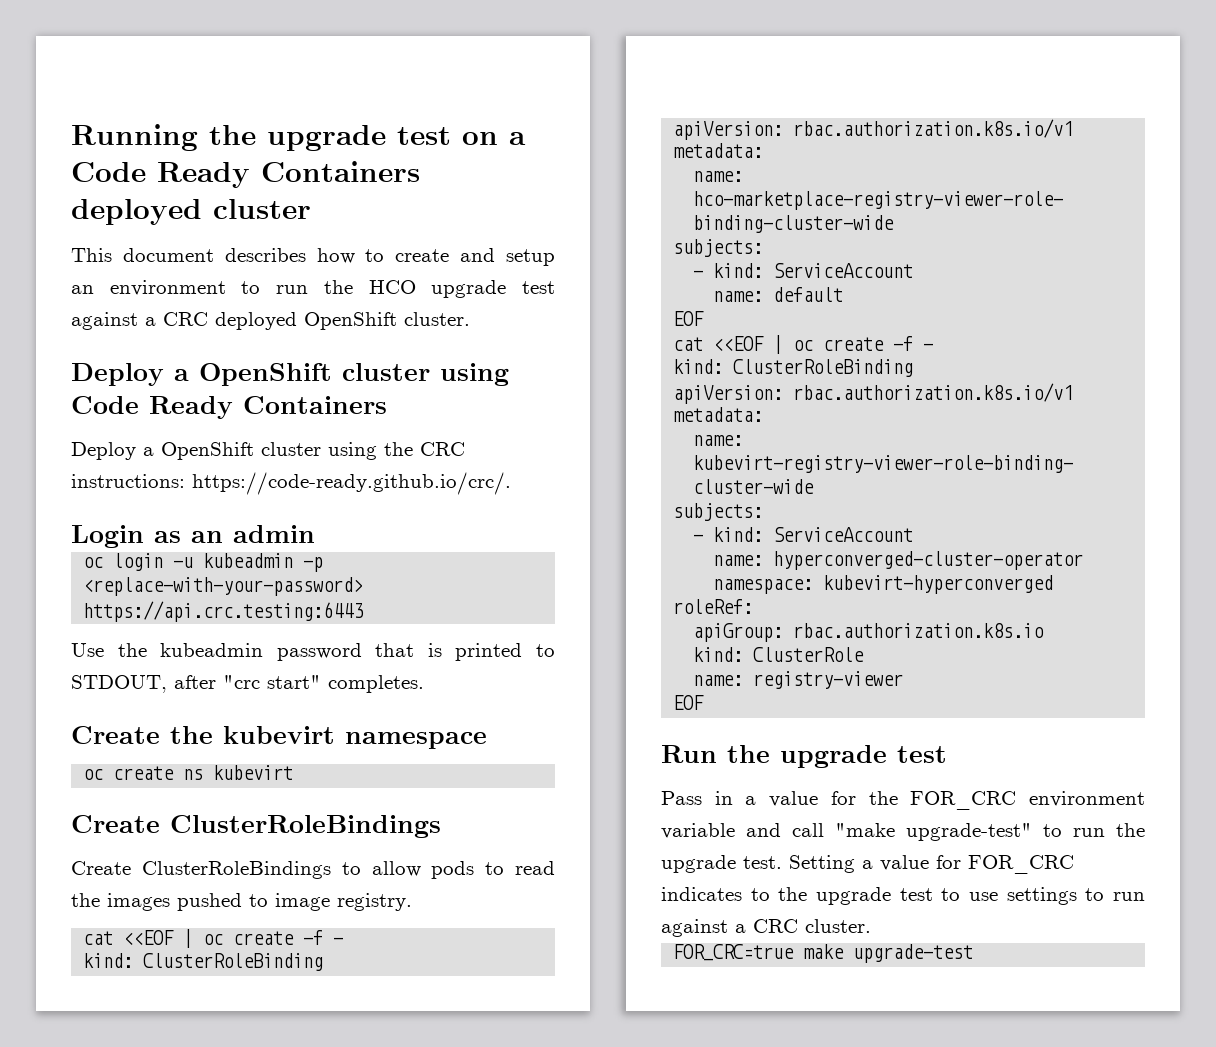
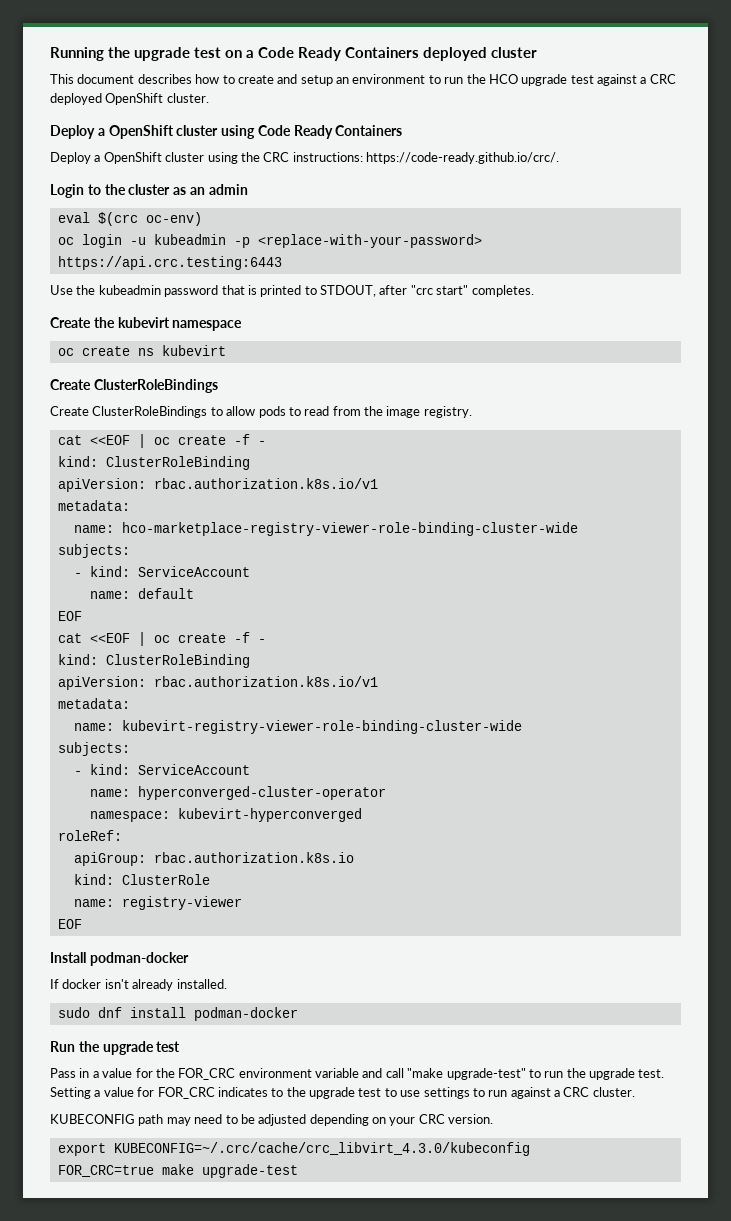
- Login as an admin
+ Login to the cluster as an admin
+ eval $(crc oc-env)
- Create ClusterRoleBindings to allow pods to read the images pushed to image registry.
+ Create ClusterRoleBindings to allow pods to read from the image registry.
+ Install podman-docker
+ If docker isn't already installed.
+ sudo dnf install podman-docker
+ KUBECONFIG path may need to be adjusted depending on your CRC version.
+ export KUBECONFIG=~/.crc/cache/crc_libvirt_4.3.0/kubeconfig

